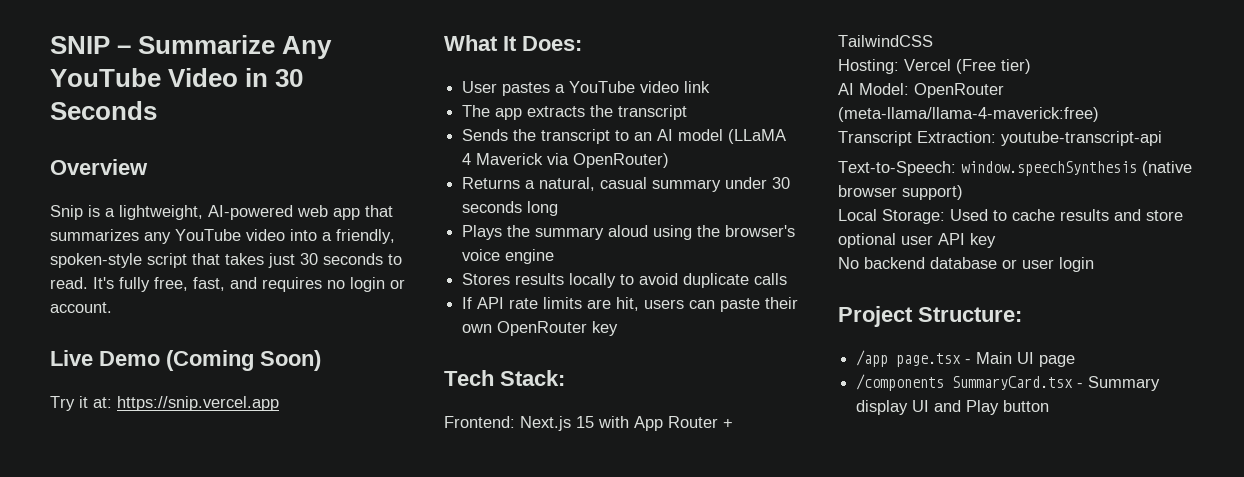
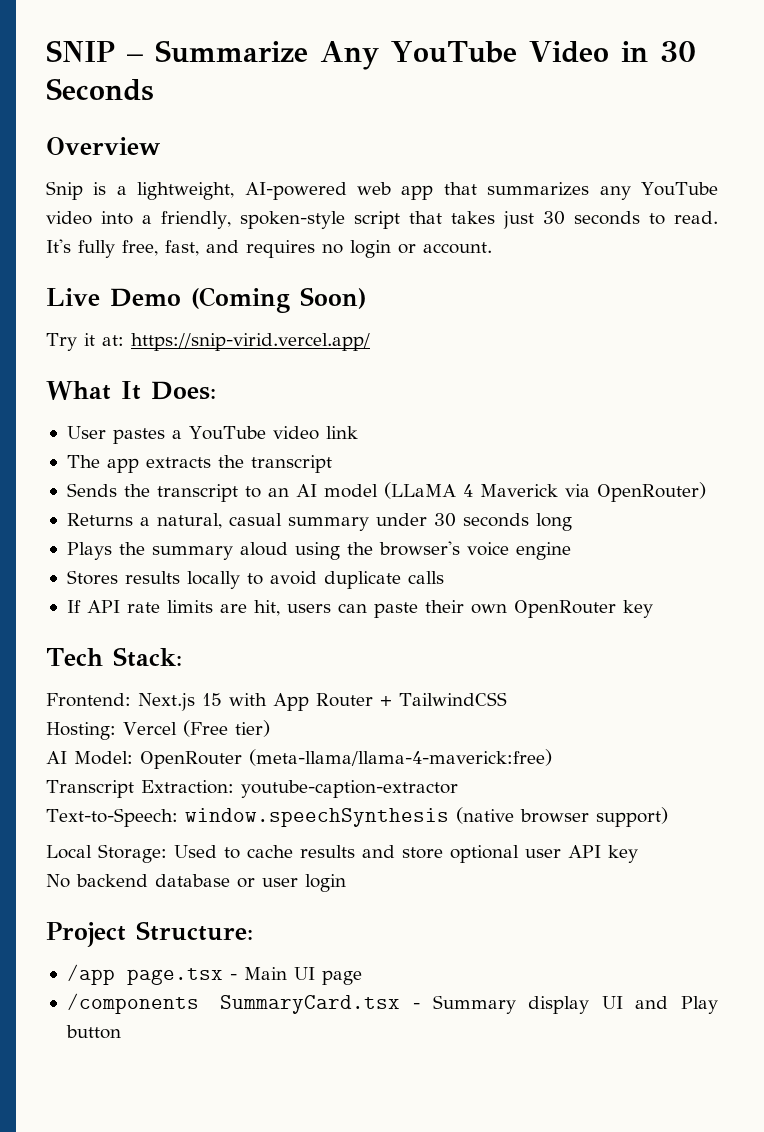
- Try it at: https://snip.vercel.app
+ Try it at: https://snip-virid.vercel.app/
- Transcript Extraction: youtube-transcript-api
+ Transcript Extraction: youtube-caption-extractor

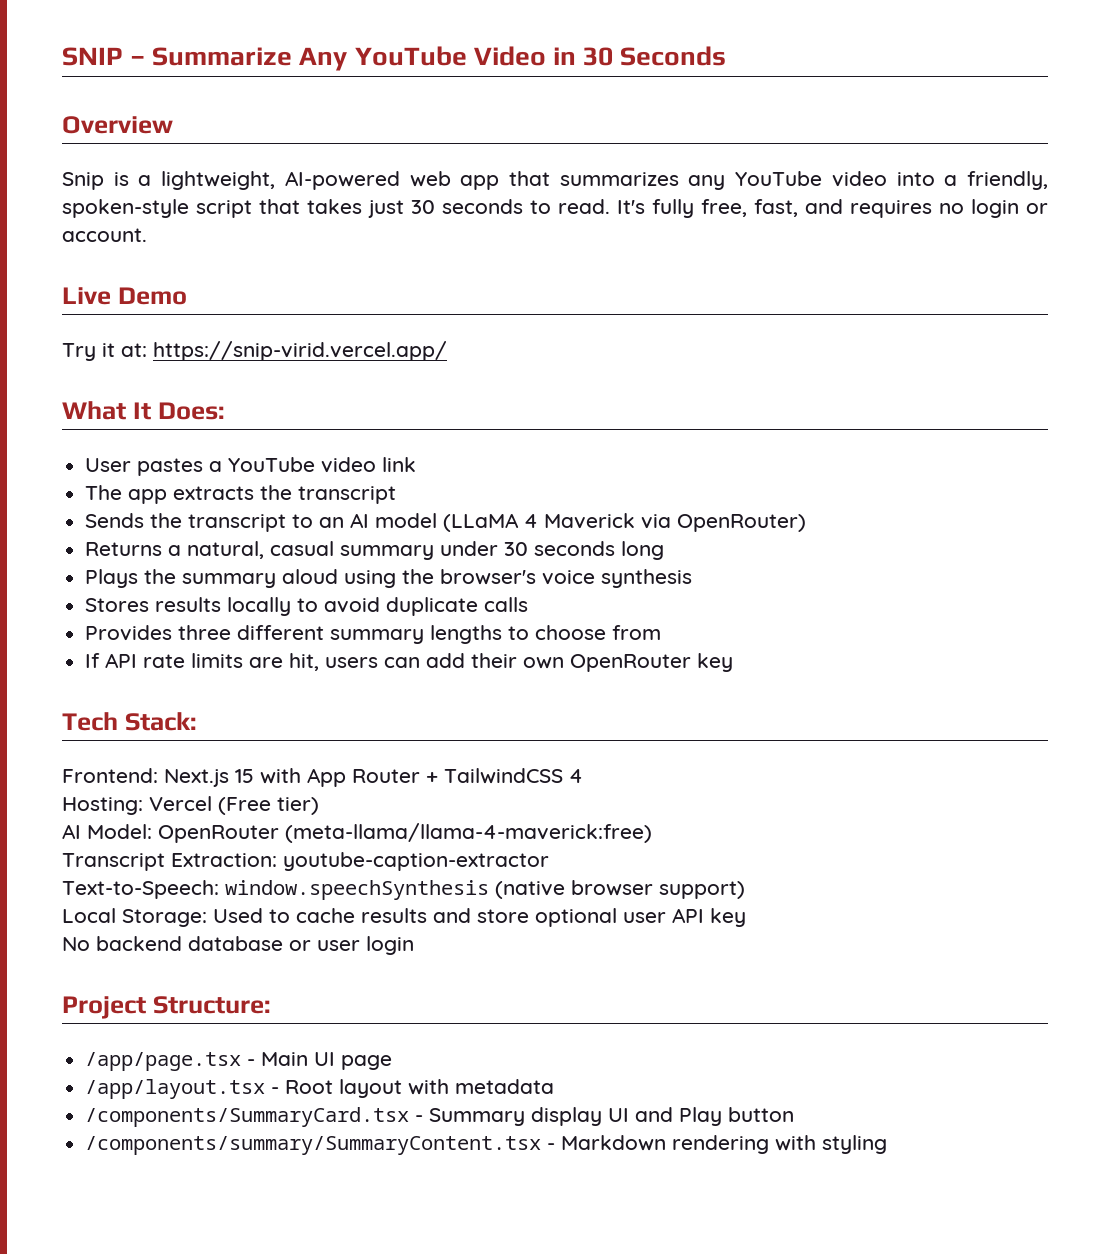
- Live Demo (Coming Soon)
+ Live Demo
- Plays the summary aloud using the browser's voice engine
+ Plays the summary aloud using the browser's voice synthesis
+ Provides three different summary lengths to choose from
- If API rate limits are hit, users can paste their own OpenRouter key
+ If API rate limits are hit, users can add their own OpenRouter key
- Frontend: Next.js 15 with App Router + TailwindCSS
+ Frontend: Next.js 15 with App Router + TailwindCSS 4
- /app page.tsx - Main UI page
+ /app/page.tsx - Main UI page
- /components SummaryCard.tsx - Summary display UI and Play button
+ /app/layout.tsx - Root layout with metadata
+ /components/SummaryCard.tsx - Summary display UI and Play button
+ /components/summary/SummaryContent.tsx - Markdown rendering with styling

